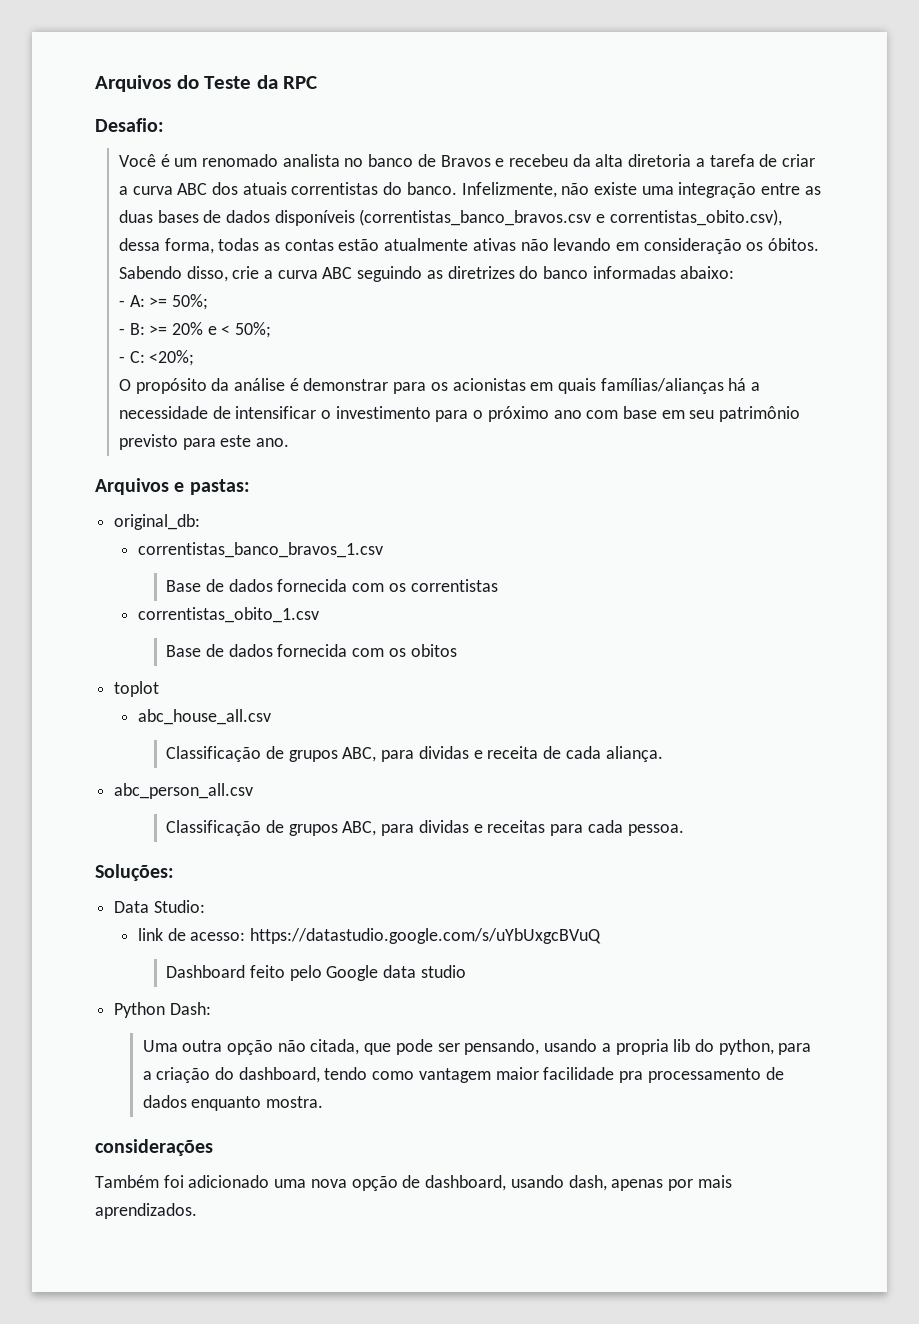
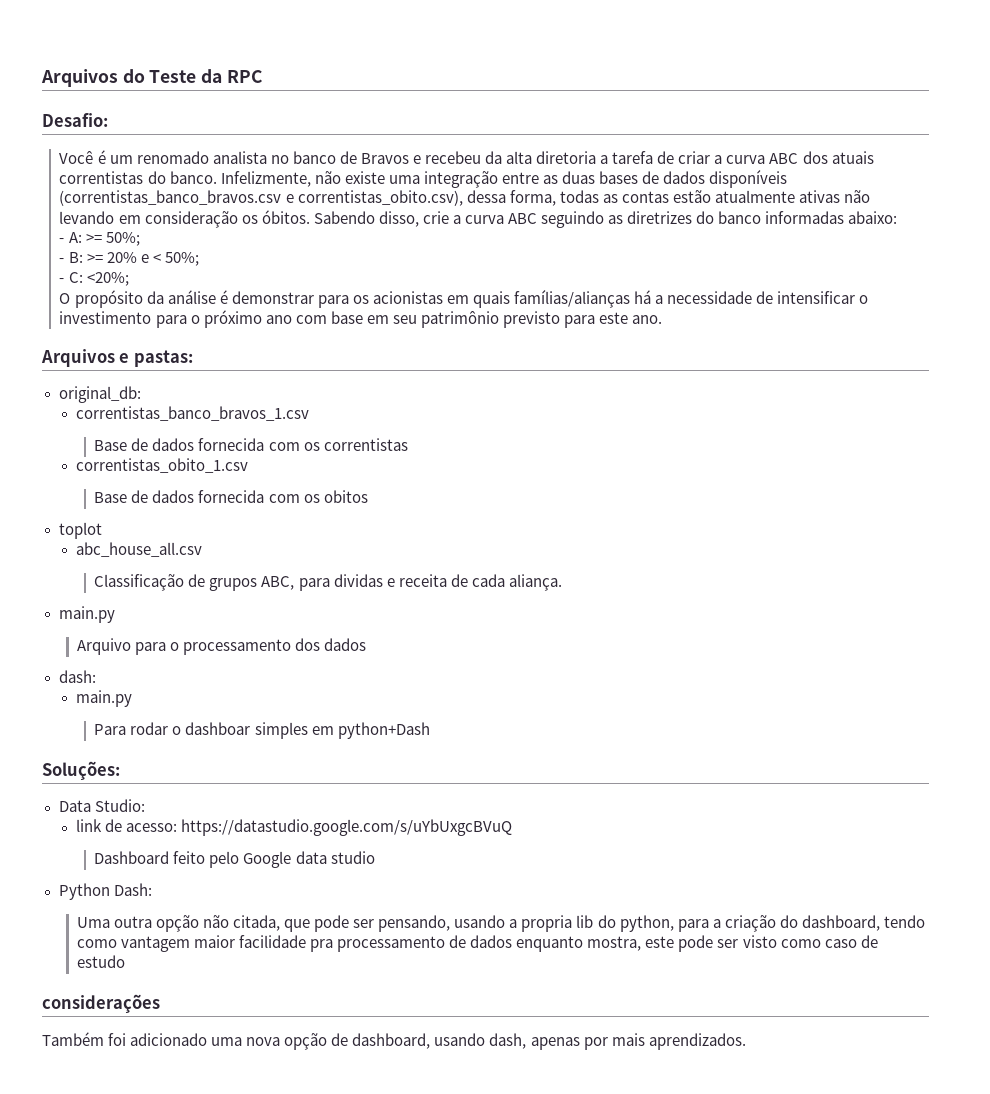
  Classificação de grupos ABC, para dividas e receita de cada aliança.
- abc_person_all.csv
- Classificação de grupos ABC, para dividas e receitas para cada pessoa.
+ main.py
+ Arquivo para o processamento dos dados
+ dash:
+ main.py
+ Para rodar o dashboar simples em python+Dash
- Uma outra opção não citada, que pode ser pensando, usando a propria lib do python, para a criação do dashboard, tendo como vantagem maior facilidade pra processamento de dados enquanto mostra.
+ Uma outra opção não citada, que pode ser pensando, usando a propria lib do python, para a criação do dashboard, tendo como vantagem maior facilidade pra processamento de dados enquanto mostra, este pode ser visto como caso de estudo

